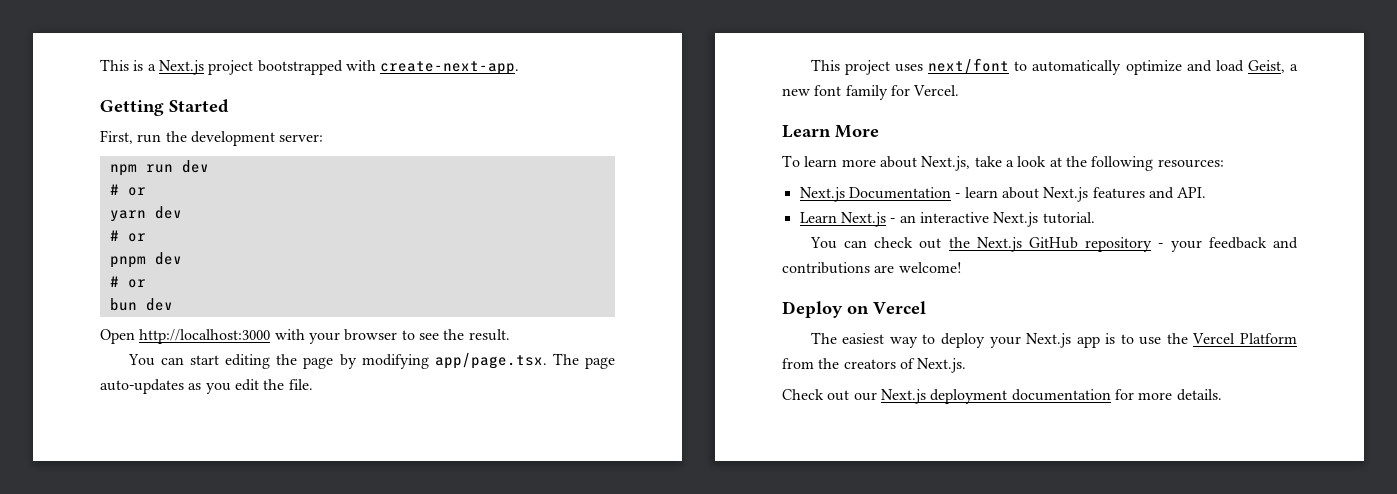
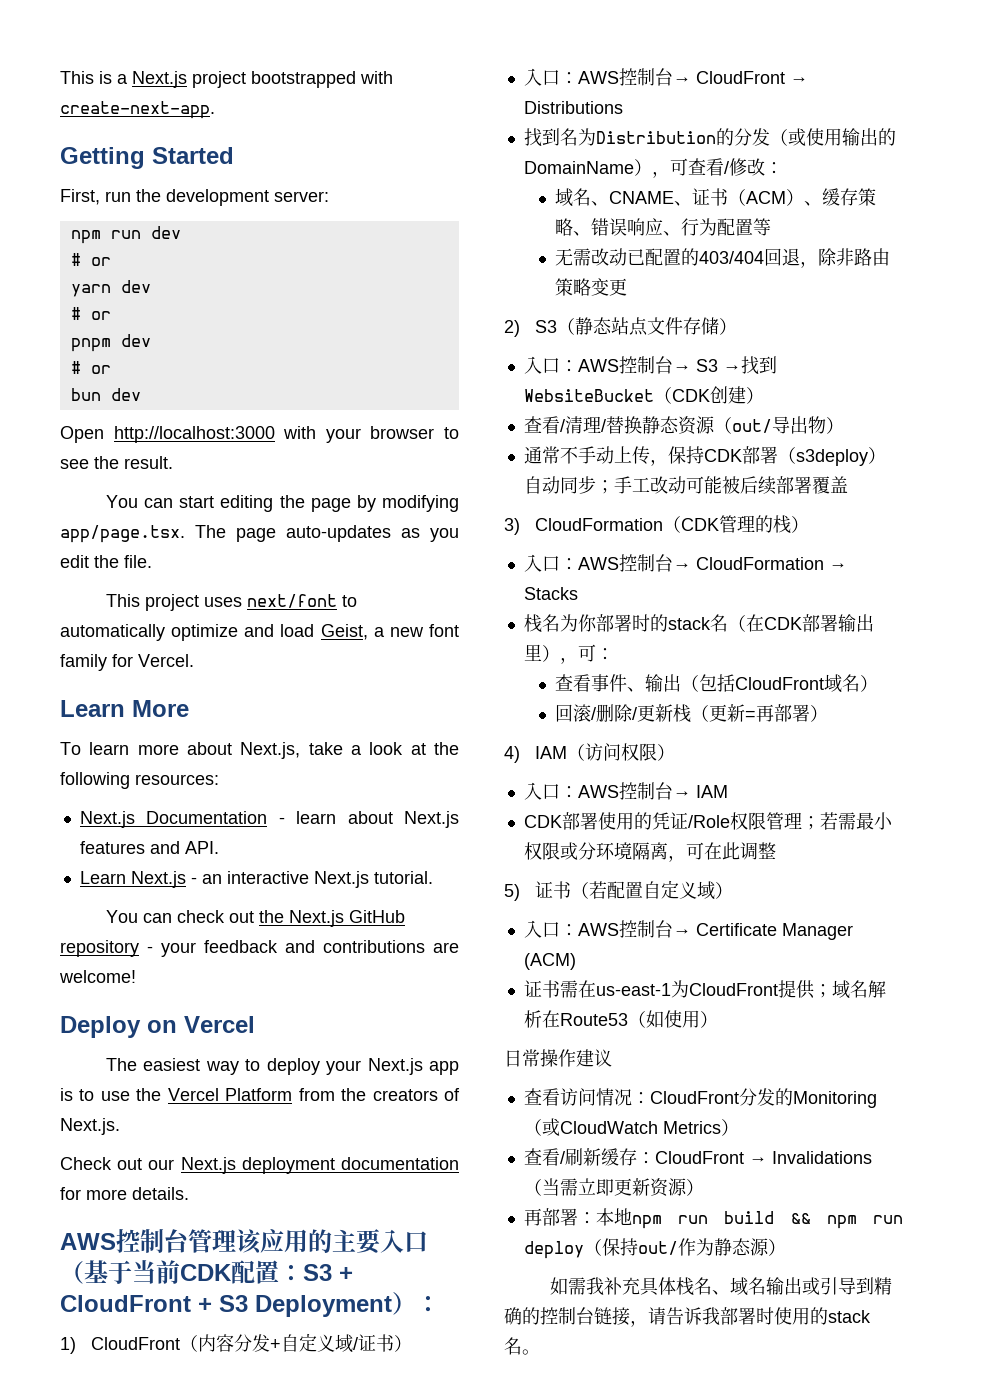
+ AWS控制台管理该应用的主要入口（基于当前CDK配置：S3 + CloudFront + S3 Deployment）：
+ 1) CloudFront（内容分发+自定义域/证书）
+ 入口：AWS控制台→ CloudFront → Distributions
+ 找到名为Distribution的分发（或使用输出的DomainName），可查看/修改：
+ 域名、CNAME、证书（ACM）、缓存策略、错误响应、行为配置等
+ 无需改动已配置的403/404回退，除非路由策略变更
+ 2) S3（静态站点文件存储）
+ 入口：AWS控制台→ S3 →找到WebsiteBucket（CDK创建）
+ 查看/清理/替换静态资源（out/导出物）
+ 通常不手动上传，保持CDK部署（s3deploy）自动同步；手工改动可能被后续部署覆盖
+ 3) CloudFormation（CDK管理的栈）
+ 入口：AWS控制台→ CloudFormation → Stacks
+ 栈名为你部署时的stack名（在CDK部署输出里），可：
+ 查看事件、输出（包括CloudFront域名）
+ 回滚/删除/更新栈（更新=再部署）
+ 4) IAM（访问权限）
+ 入口：AWS控制台→ IAM
+ CDK部署使用的凭证/Role权限管理；若需最小权限或分环境隔离，可在此调整
+ 5)证书（若配置自定义域）
+ 入口：AWS控制台→ Certificate Manager (ACM)
+ 证书需在us-east-1为CloudFront提供；域名解析在Route53（如使用）
+ 日常操作建议
+ 查看访问情况：CloudFront分发的Monitoring（或CloudWatch Metrics）
+ 查看/刷新缓存：CloudFront → Invalidations（当需立即更新资源）
+ 再部署：本地npm run build && npm run deploy（保持out/作为静态源）
+ 如需我补充具体栈名、域名输出或引导到精确的控制台链接，请告诉我部署时使用的stack名。

